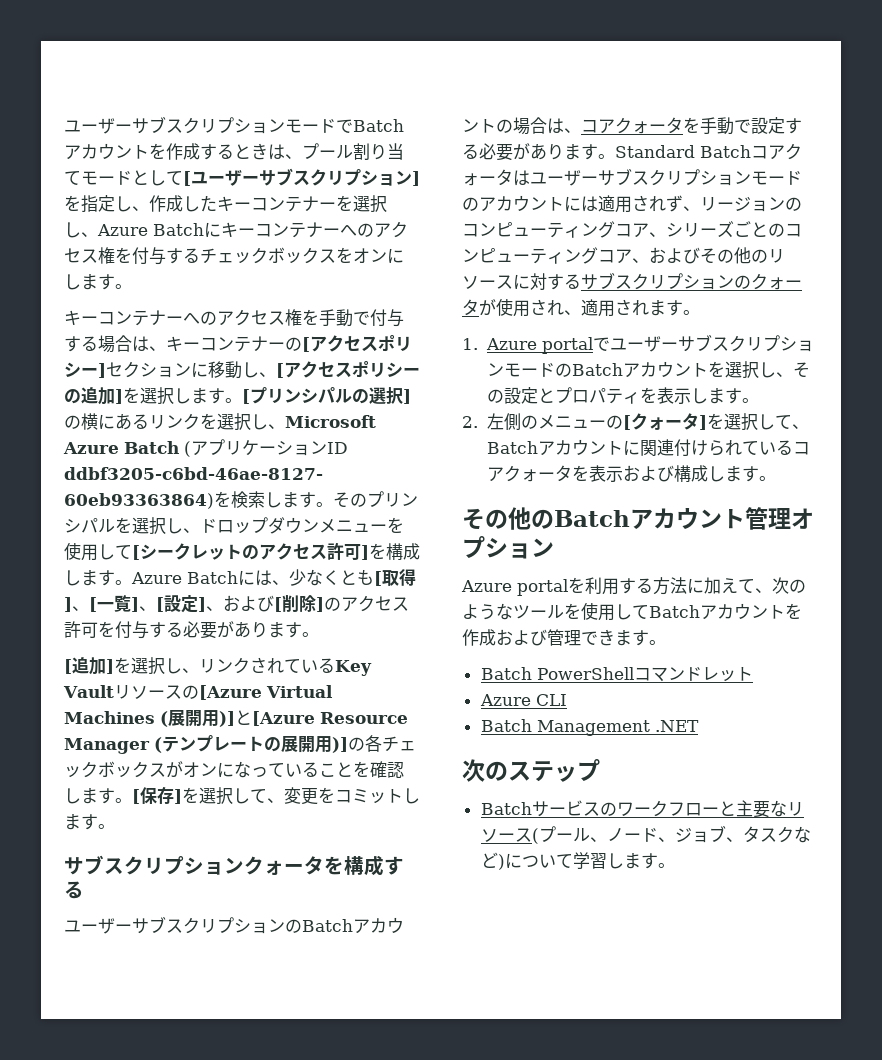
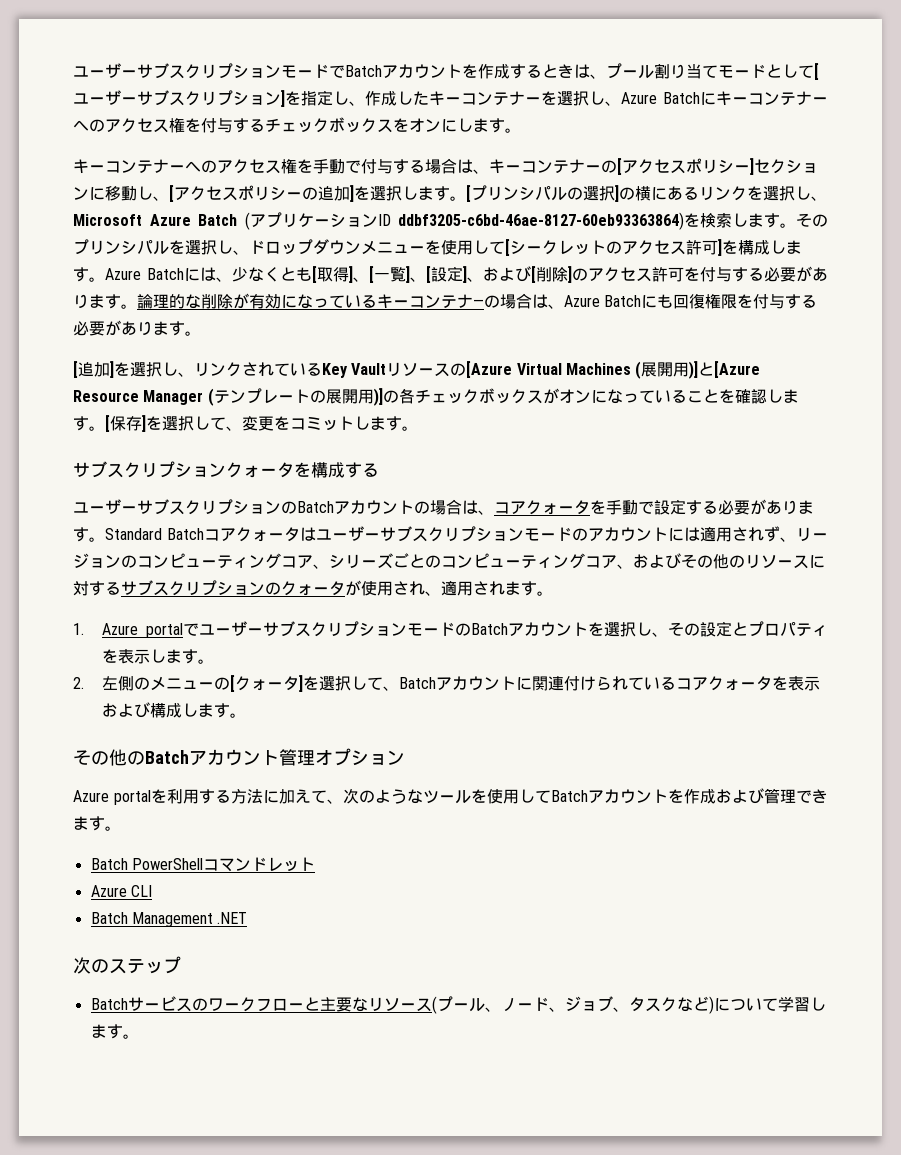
+ 論理的な削除が有効になっているキーコンテナ―の場合は、Azure Batchにも回復権限を付与する必要があります。

